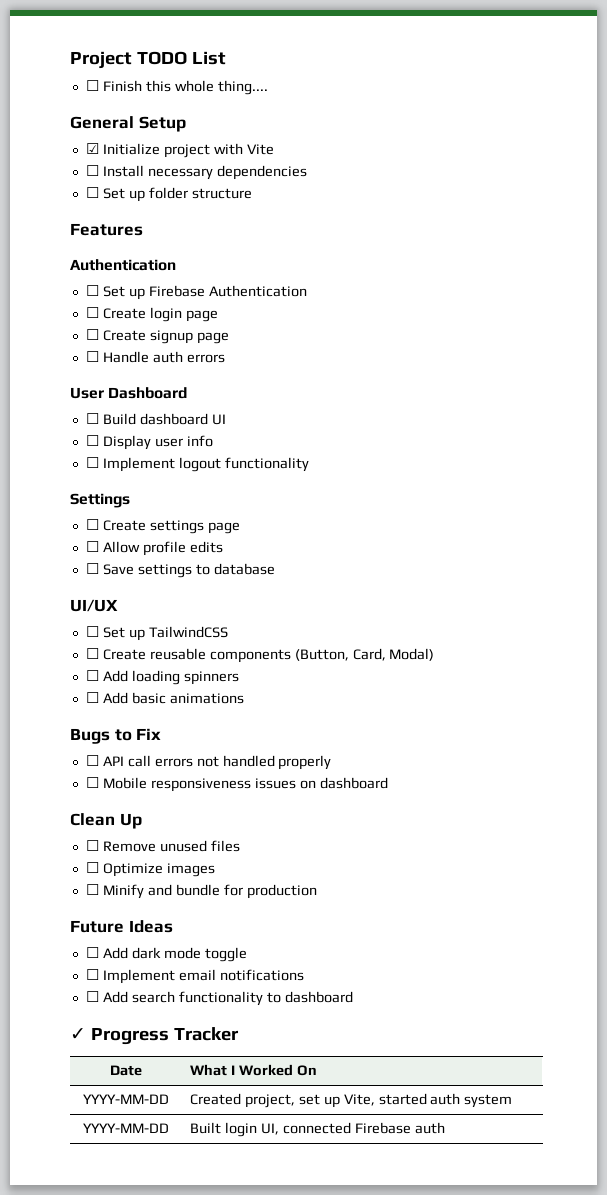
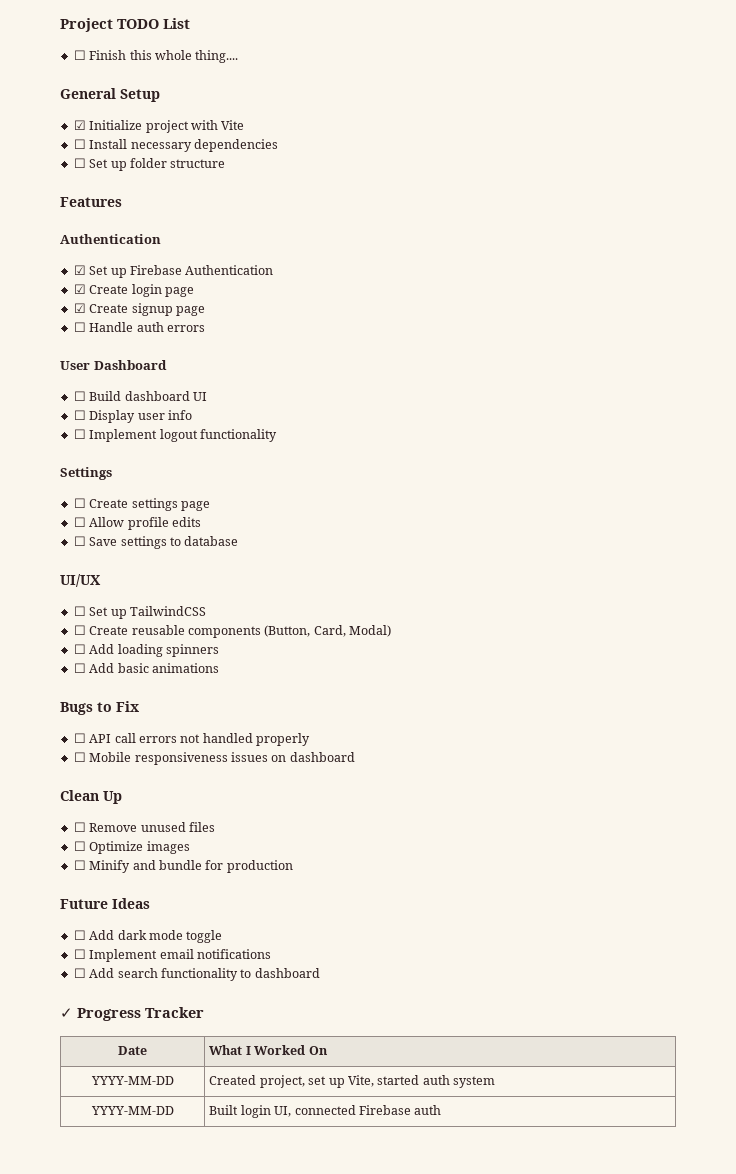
- ☐ Set up Firebase Authentication
+ ☑ Set up Firebase Authentication
- ☐ Create login page
+ ☑ Create login page
- ☐ Create signup page
+ ☑ Create signup page

